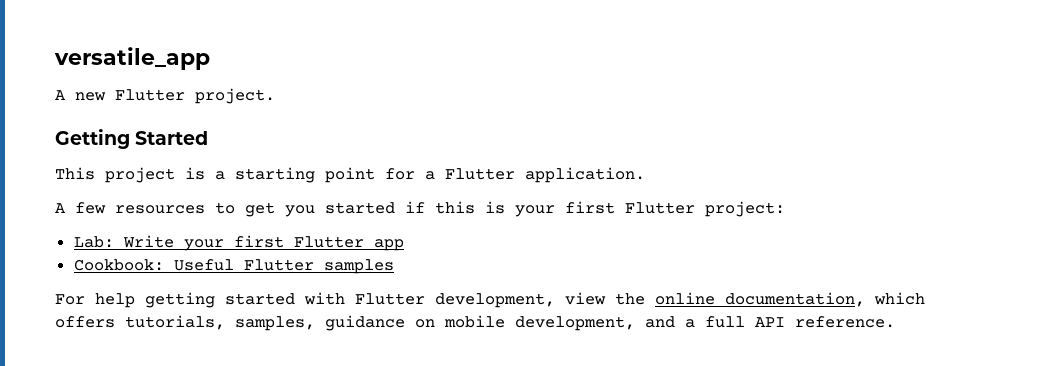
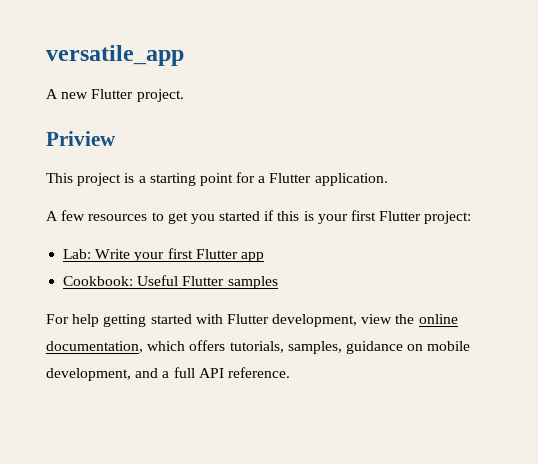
- Getting Started
+ Priview

